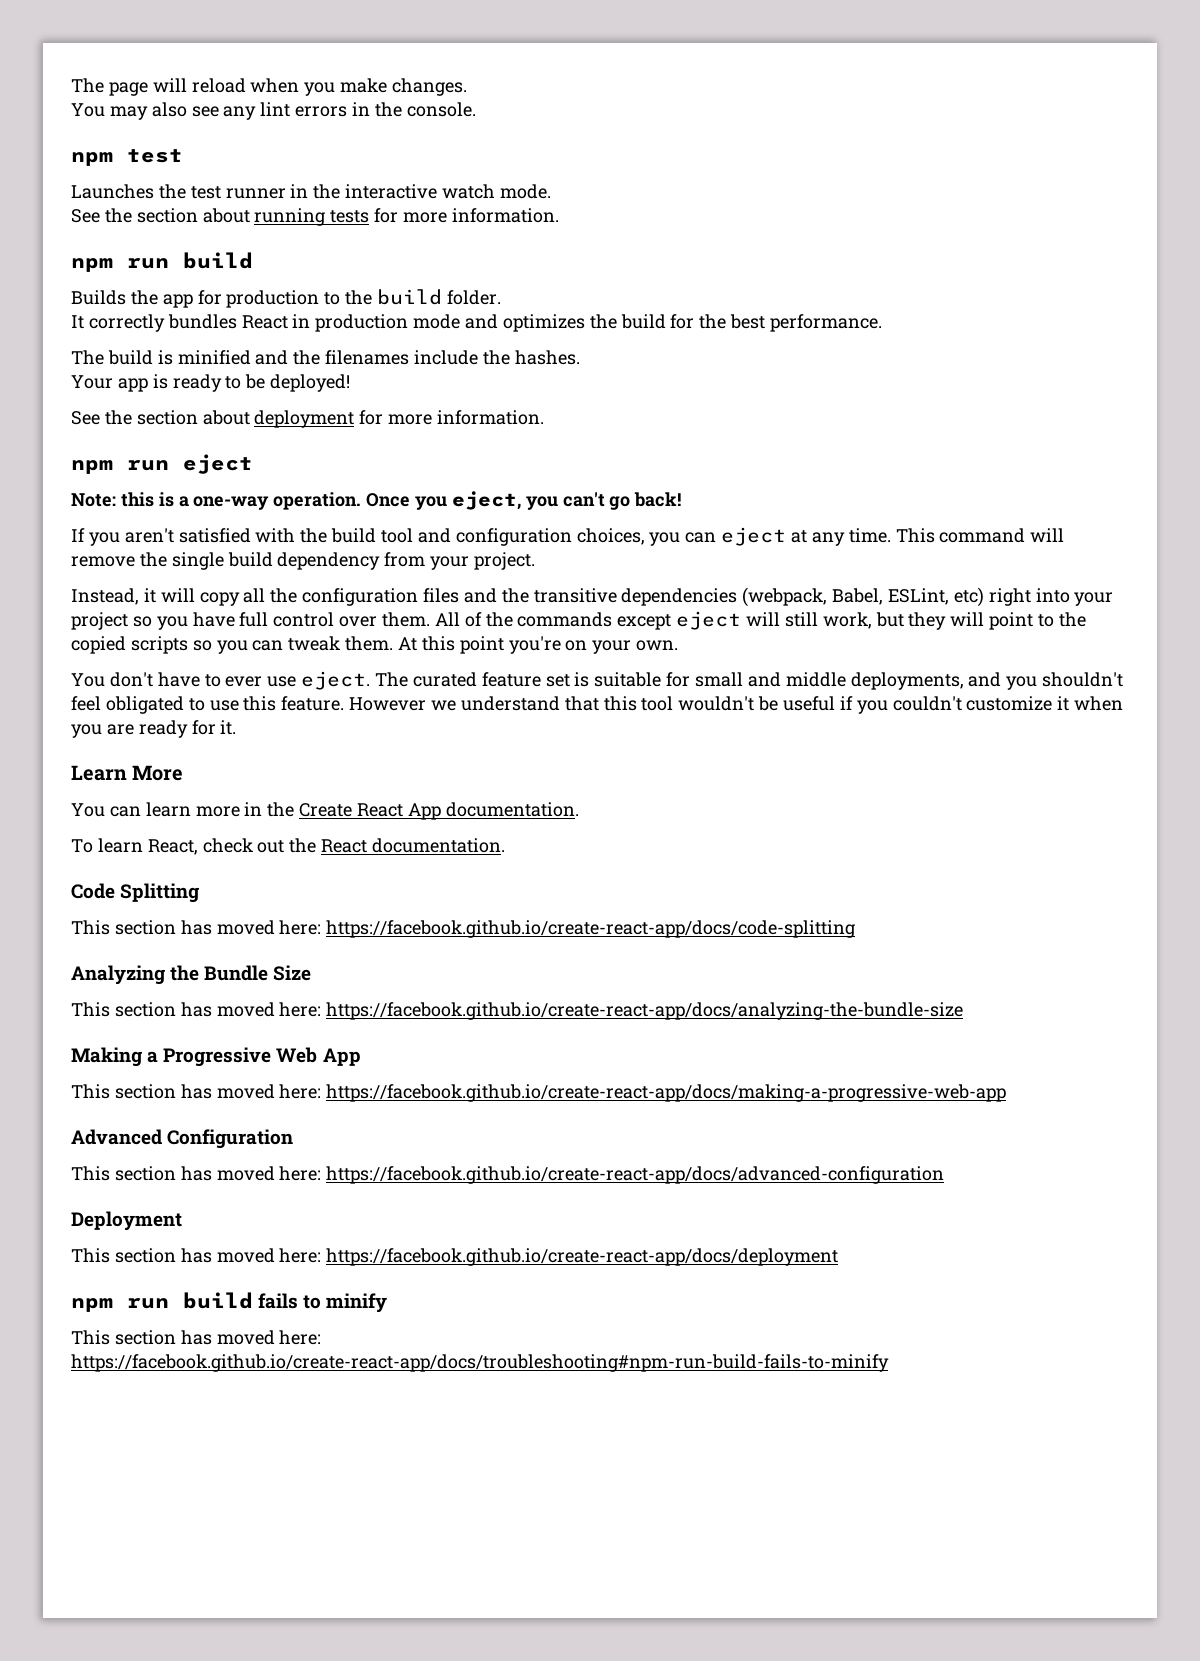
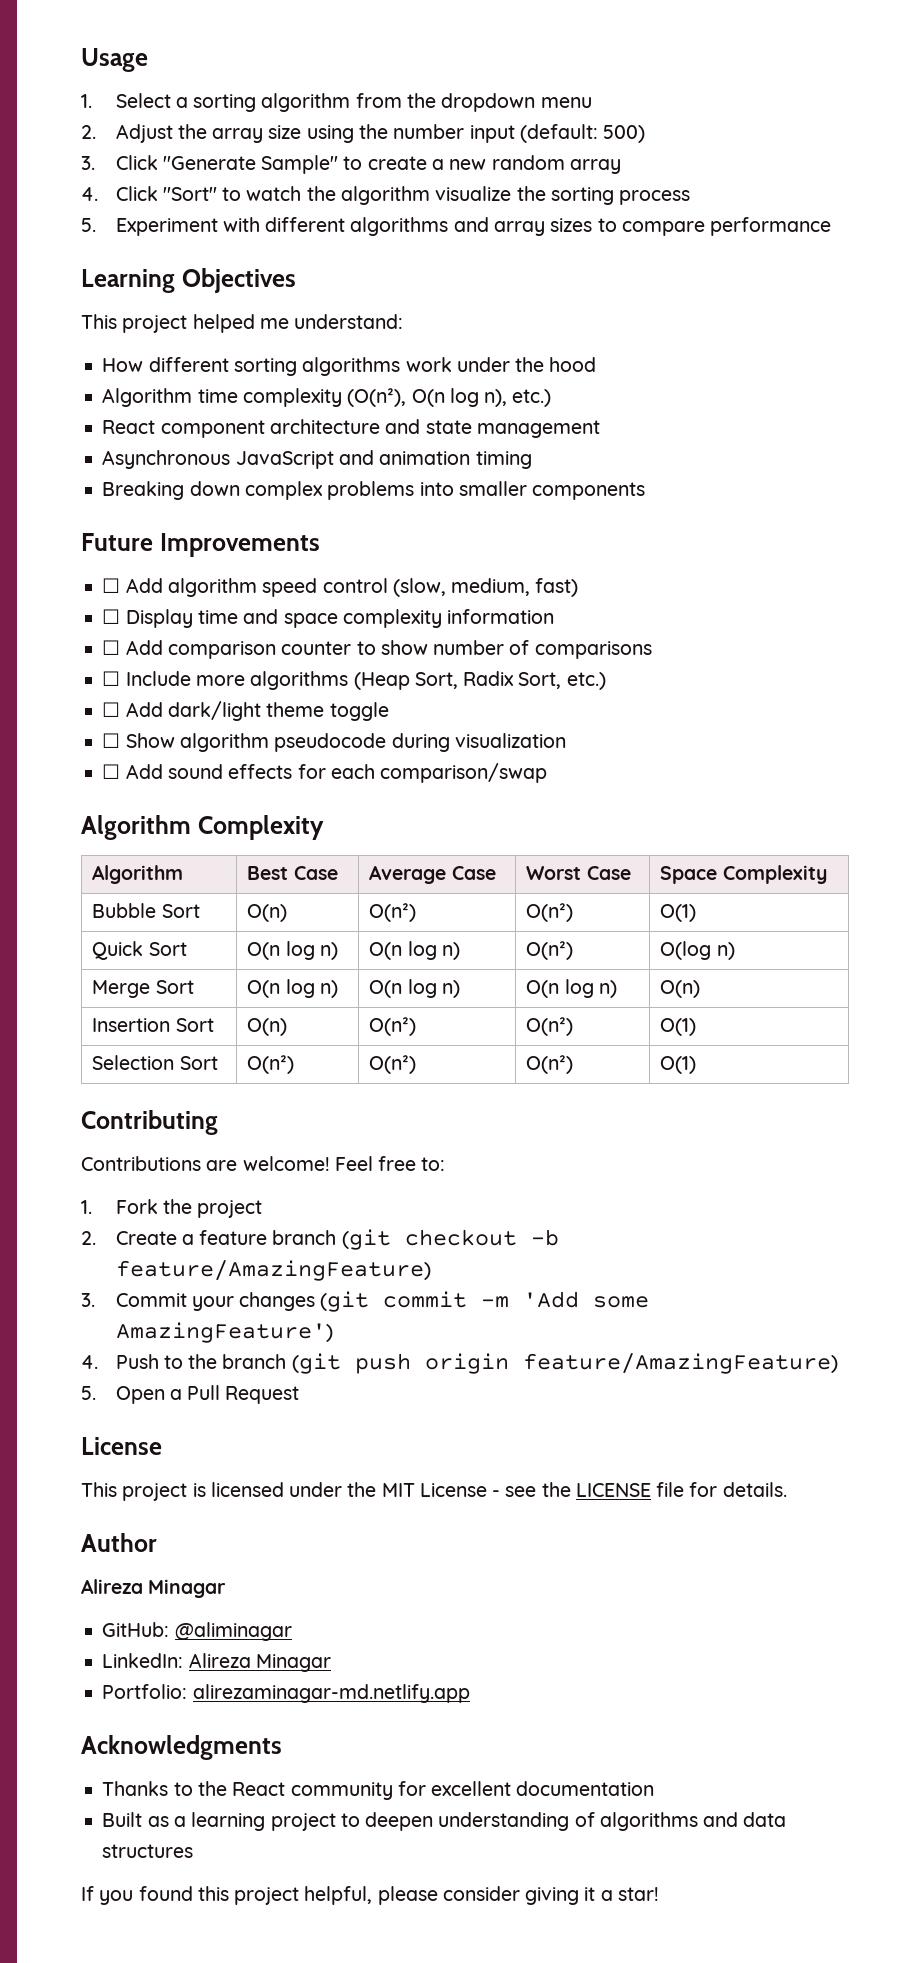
- The page will reload when you make changes.
- You may also see any lint errors in the console.
- npm test
- Launches the test runner in the interactive watch mode.
- See the section about running tests for more information.
- npm run build
- Builds the app for production to the build folder.
- It correctly bundles React in production mode and optimizes the build for the best performance.
- The build is minified and the filenames include the hashes.
- Your app is ready to be deployed!
- See the section about deployment for more information.
- npm run eject
- Note: this is a one-way operation. Once you eject, you can't go back!
- If you aren't satisfied with the build tool and configuration choices, you can eject at any time. This command will remove the single build dependency from your project.
- Instead, it will copy all the configuration files and the transitive dependencies (webpack, Babel, ESLint, etc) right into your project so you have full control over them. All of the commands except eject will still work, but they will point to the copied scripts so you can tweak them. At this point you're on your own.
- You don't have to ever use eject. The curated feature set is suitable for small and middle deployments, and you shouldn't feel obligated to use this feature. However we understand that this tool wouldn't be useful if you couldn't customize it when you are ready for it.
- Learn More
- You can learn more in the Create React App documentation.
- To learn React, check out the React documentation.
- Code Splitting
- This section has moved here: https://facebook.github.io/create-react-app/docs/code-splitting
- Analyzing the Bundle Size
- This section has moved here: https://facebook.github.io/create-react-app/docs/analyzing-the-bundle-size
- Making a Progressive Web App
- This section has moved here: https://facebook.github.io/create-react-app/docs/making-a-progressive-web-app
- Advanced Configuration
- This section has moved here: https://facebook.github.io/create-react-app/docs/advanced-configuration
- Deployment
- This section has moved here: https://facebook.github.io/create-react-app/docs/deployment
- npm run build fails to minify
- This section has moved here: https://facebook.github.io/create-react-app/docs/troubleshooting#npm-run-build-fails-to-minify
+ Usage
+ 1. Select a sorting algorithm from the dropdown menu
+ 2. Adjust the array size using the number input (default: 500)
+ 3. Click "Generate Sample" to create a new random array
+ 4. Click "Sort" to watch the algorithm visualize the sorting process
+ 5. Experiment with different algorithms and array sizes to compare performance
+ Learning Objectives
+ This project helped me understand:
+ How different sorting algorithms work under the hood
+ Algorithm time complexity (O(n²), O(n log n), etc.)
+ React component architecture and state management
+ Asynchronous JavaScript and animation timing
+ Breaking down complex problems into smaller components
+ Future Improvements
+ ☐ Add algorithm speed control (slow, medium, fast)
+ ☐ Display time and space complexity information
+ ☐ Add comparison counter to show number of comparisons
+ ☐ Include more algorithms (Heap Sort, Radix Sort, etc.)
+ ☐ Add dark/light theme toggle
+ ☐ Show algorithm pseudocode during visualization
+ ☐ Add sound effects for each comparison/swap
+ Algorithm Complexity
+ Algorithm | Best Case | Average Case | Worst Case | Space Complexity
+ Bubble Sort | O(n) | O(n²) | O(n²) | O(1)
+ Quick Sort | O(n log n) | O(n log n) | O(n²) | O(log n)
+ Merge Sort | O(n log n) | O(n log n) | O(n log n) | O(n)
+ Insertion Sort | O(n) | O(n²) | O(n²) | O(1)
+ Selection Sort | O(n²) | O(n²) | O(n²) | O(1)
+ Contributing
+ Contributions are welcome! Feel free to:
+ 1. Fork the project
+ 2. Create a feature branch (git checkout -b feature/AmazingFeature)
+ 3. Commit your changes (git commit -m 'Add some AmazingFeature')
+ 4. Push to the branch (git push origin feature/AmazingFeature)
+ 5. Open a Pull Request
+ License
+ This project is licensed under the MIT License - see the LICENSE file for details.
+ Author
+ Alireza Minagar
+ GitHub: @aliminagar
+ LinkedIn: Alireza Minagar
+ Portfolio: alirezaminagar-md.netlify.app
+ Acknowledgments
+ Thanks to the React community for excellent documentation
+ Built as a learning project to deepen understanding of algorithms and data structures
+ If you found this project helpful, please consider giving it a star!

